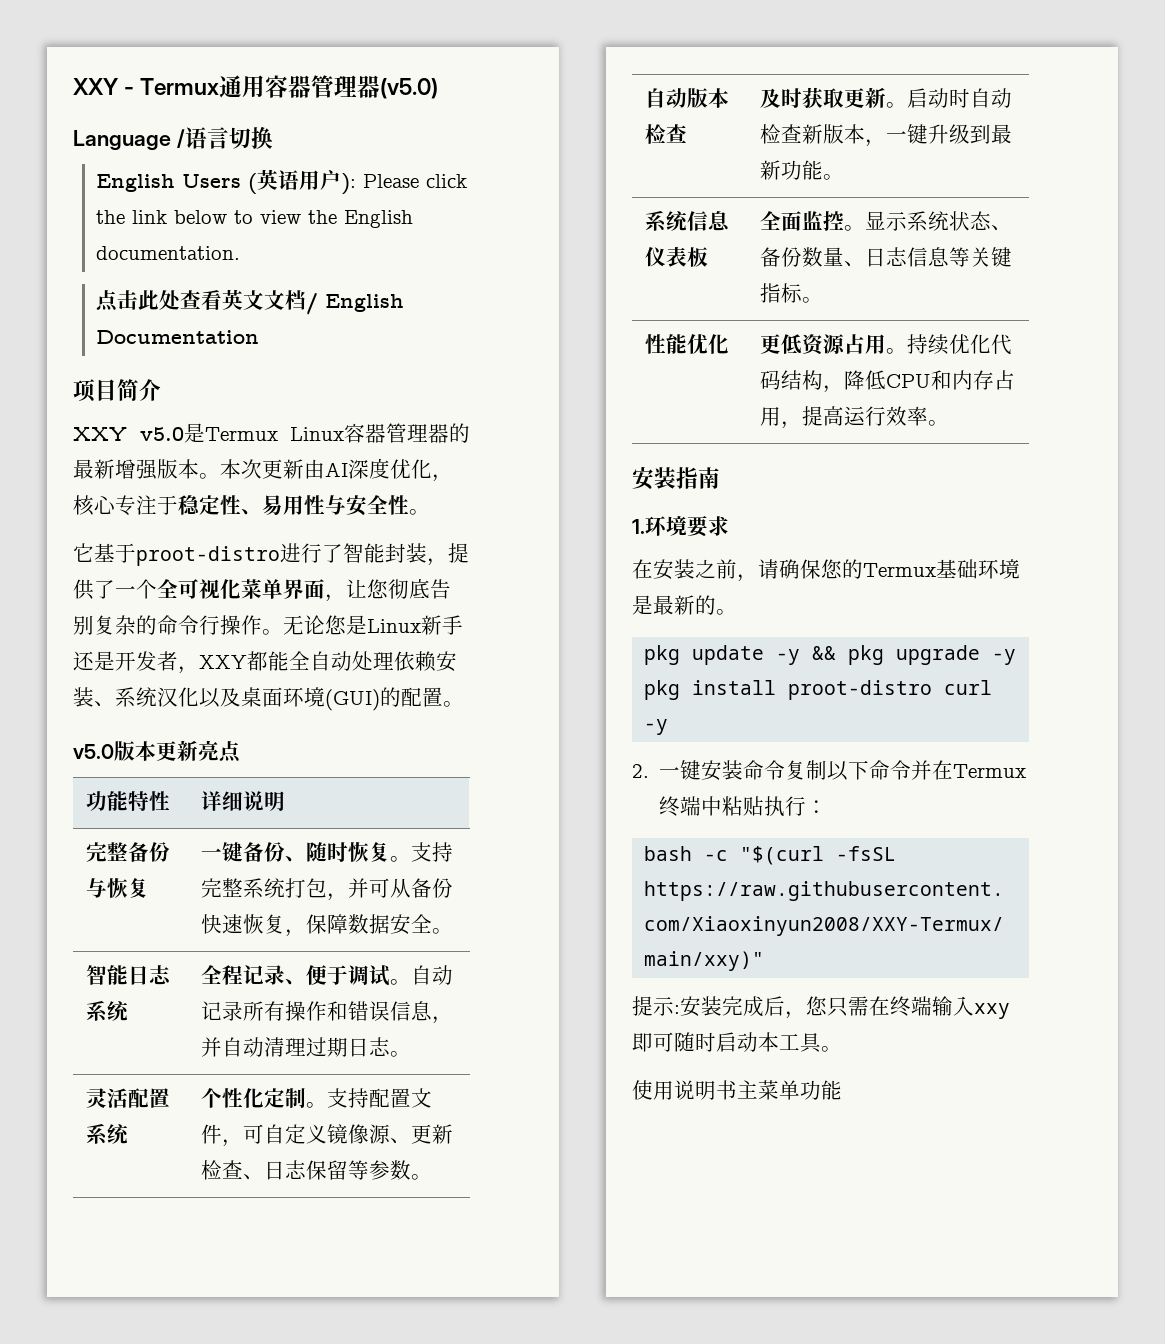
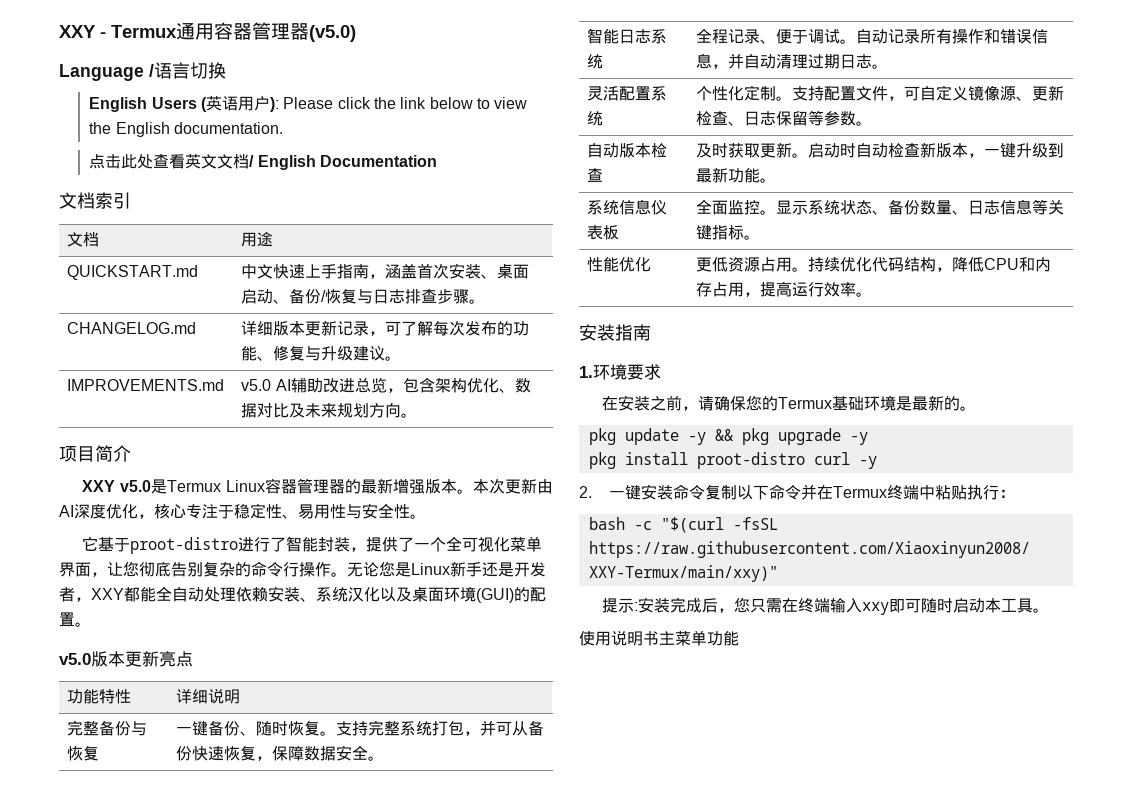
+ 文档索引
+ 文档 | 用途
+ QUICKSTART.md | 中文快速上手指南，涵盖首次安装、桌面启动、备份/恢复与日志排查步骤。
+ CHANGELOG.md | 详细版本更新记录，可了解每次发布的功能、修复与升级建议。
+ IMPROVEMENTS.md | v5.0 AI辅助改进总览，包含架构优化、数据对比及未来规划方向。

